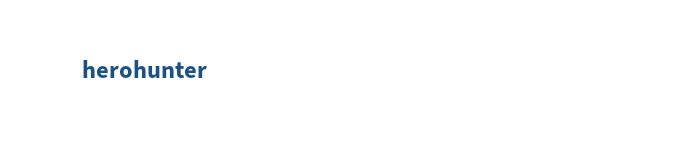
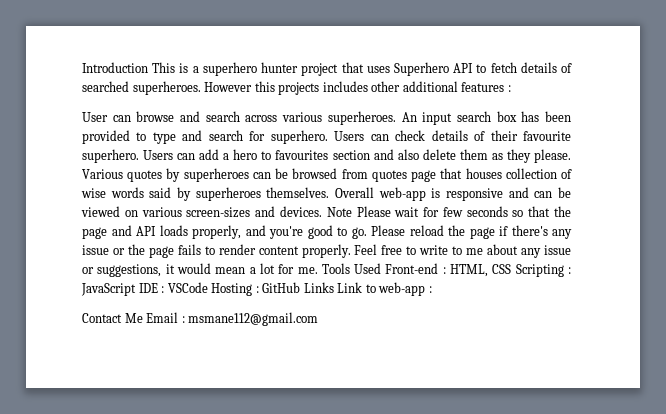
- herohunter
+ Introduction This is a superhero hunter project that uses Superhero API to fetch details of searched superheroes. However this projects includes other additional features :
+ User can browse and search across various superheroes. An input search box has been provided to type and search for superhero. Users can check details of their favourite superhero. Users can add a hero to favourites section and also delete them as they please. Various quotes by superheroes can be browsed from quotes page that houses collection of wise words said by superheroes themselves. Overall web-app is responsive and can be viewed on various screen-sizes and devices. Note Please wait for few seconds so that the page and API loads properly, and you're good to go. Please reload the page if there's any issue or the page fails to render content properly. Feel free to write to me about any issue or suggestions, it would mean a lot for me. Tools Used Front-end : HTML, CSS Scripting : JavaScript IDE : VSCode Hosting : GitHub Links Link to web-app :
+ Contact Me Email : msmane112@gmail.com

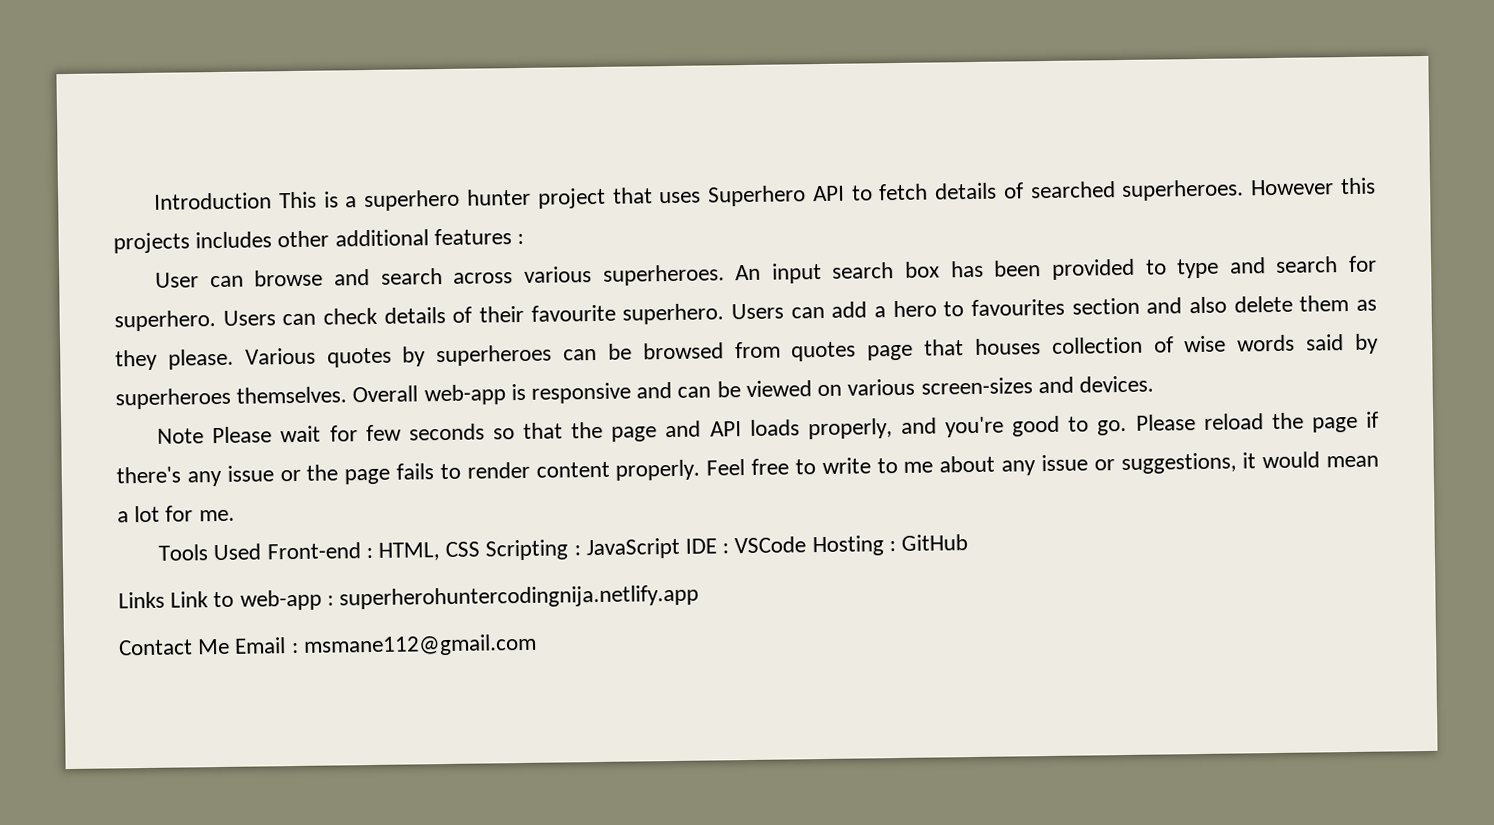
- Overall web-app is responsive and can be viewed on various screen-sizes and devices. Note Please wait for few seconds so that the page and API loads properly, and you're good to go.
+ Overall web-app is responsive and can be viewed on various screen-sizes and devices.
+ Note Please wait for few seconds so that the page and API loads properly, and you're good to go.
- Feel free to write to me about any issue or suggestions, it would mean a lot for me. Tools Used Front-end : HTML, CSS Scripting : JavaScript IDE : VSCode Hosting : GitHub Links Link to web-app :
+ Feel free to write to me about any issue or suggestions, it would mean a lot for me.
+ Tools Used Front-end : HTML, CSS Scripting : JavaScript IDE : VSCode Hosting : GitHub
+ Links Link to web-app : superherohuntercodingnija.netlify.app

